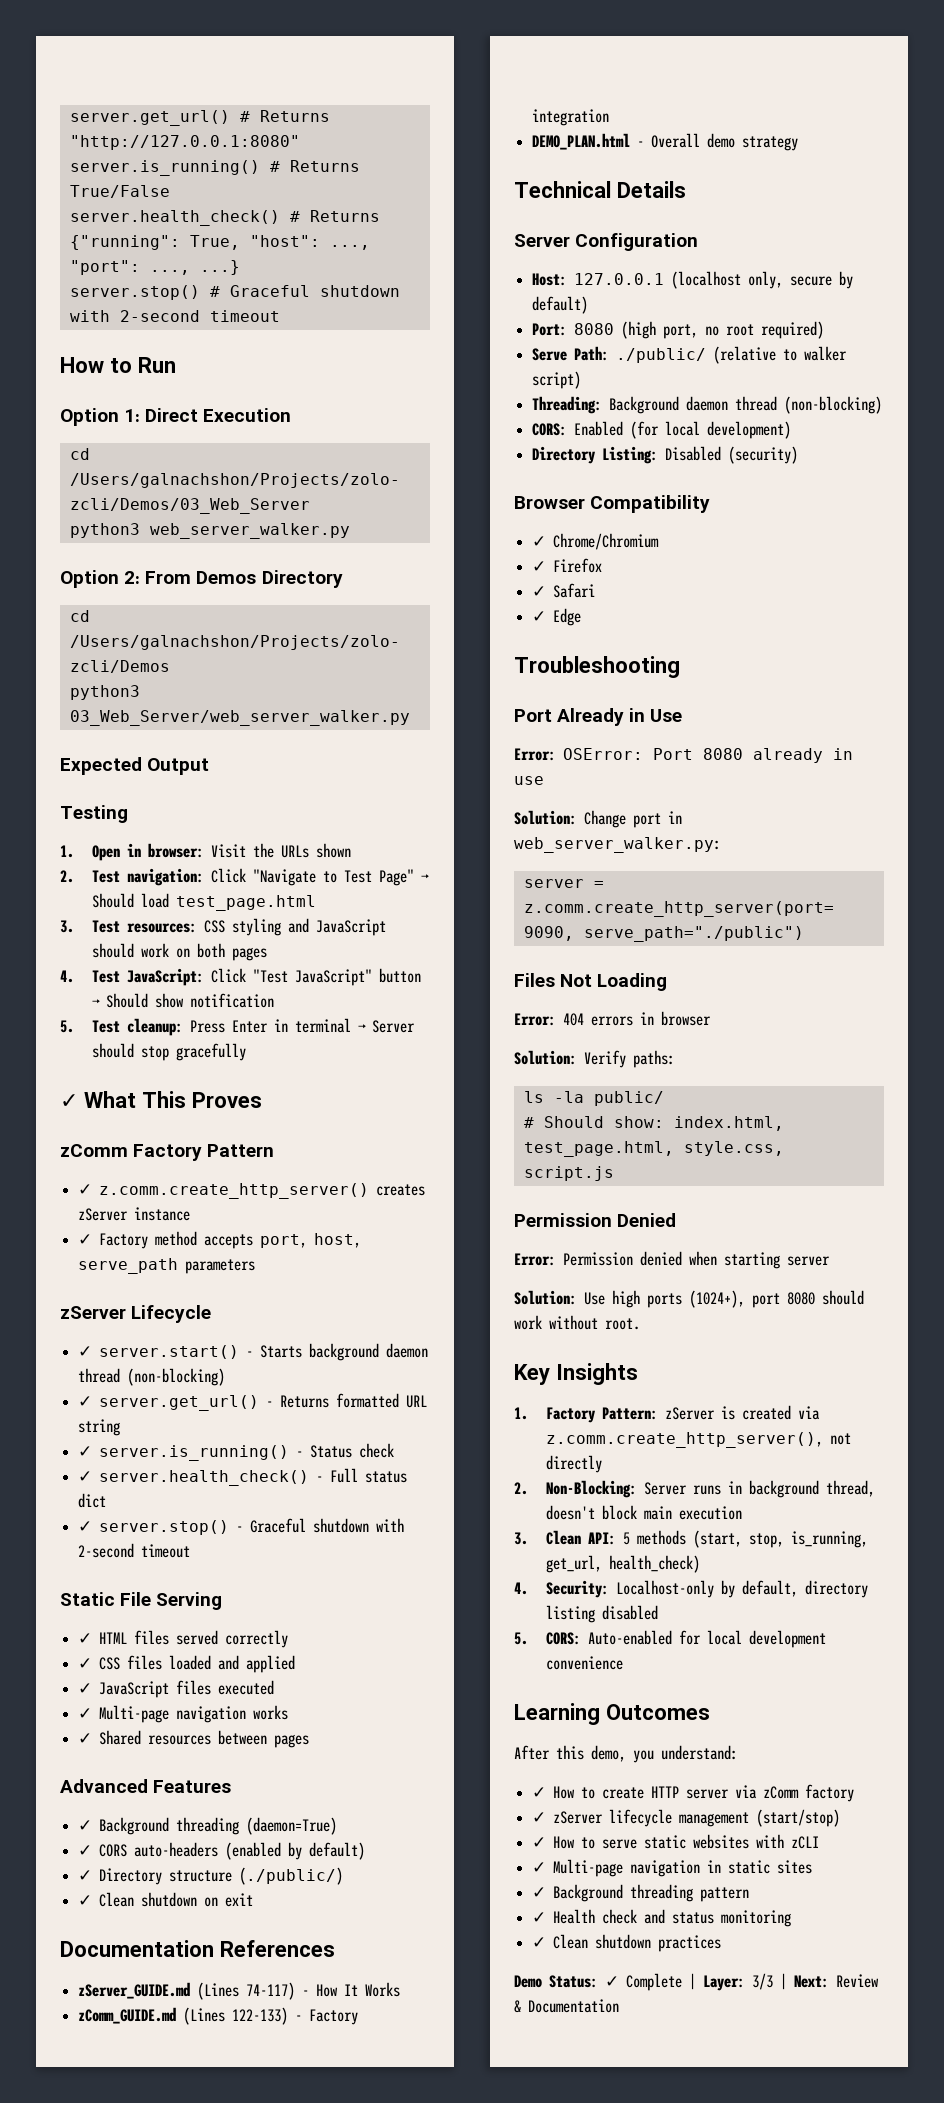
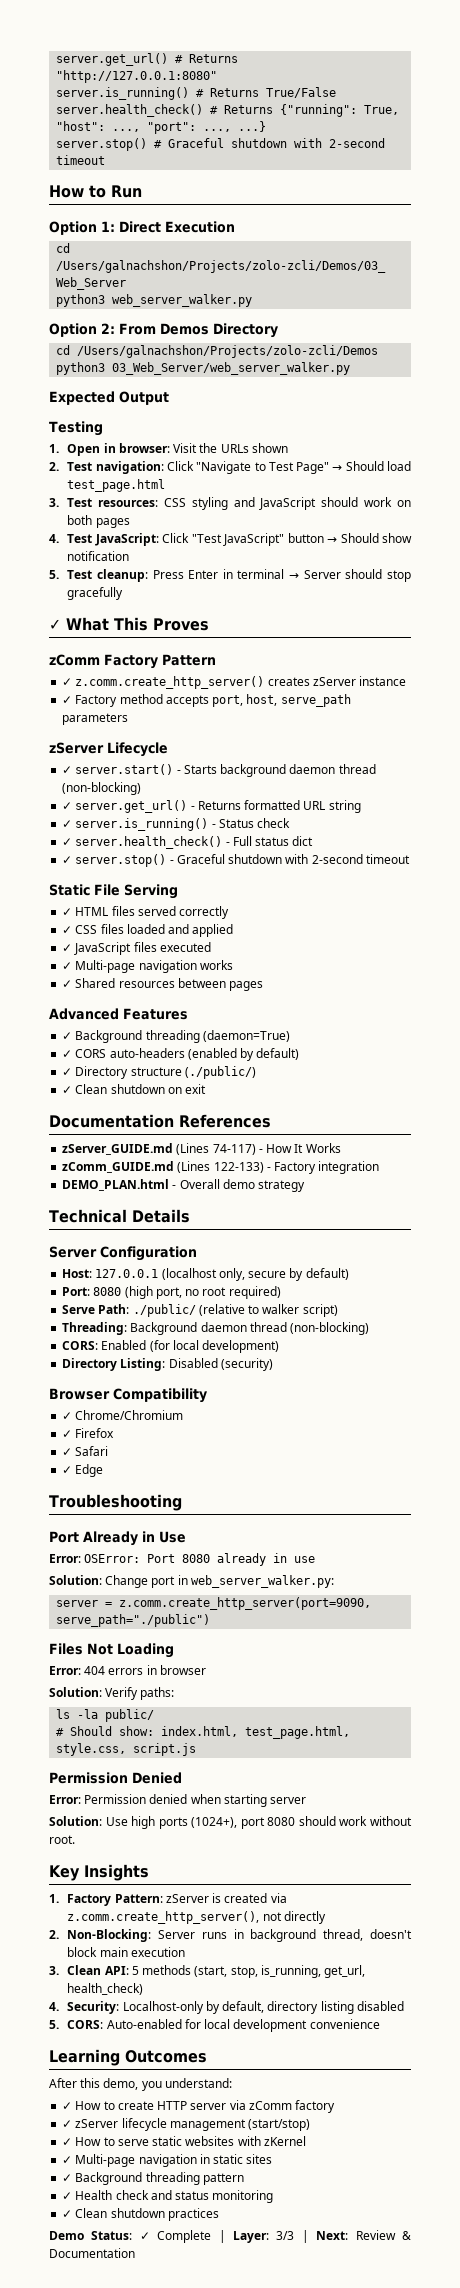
- ✓ How to serve static websites with zCLI
+ ✓ How to serve static websites with zKernel

